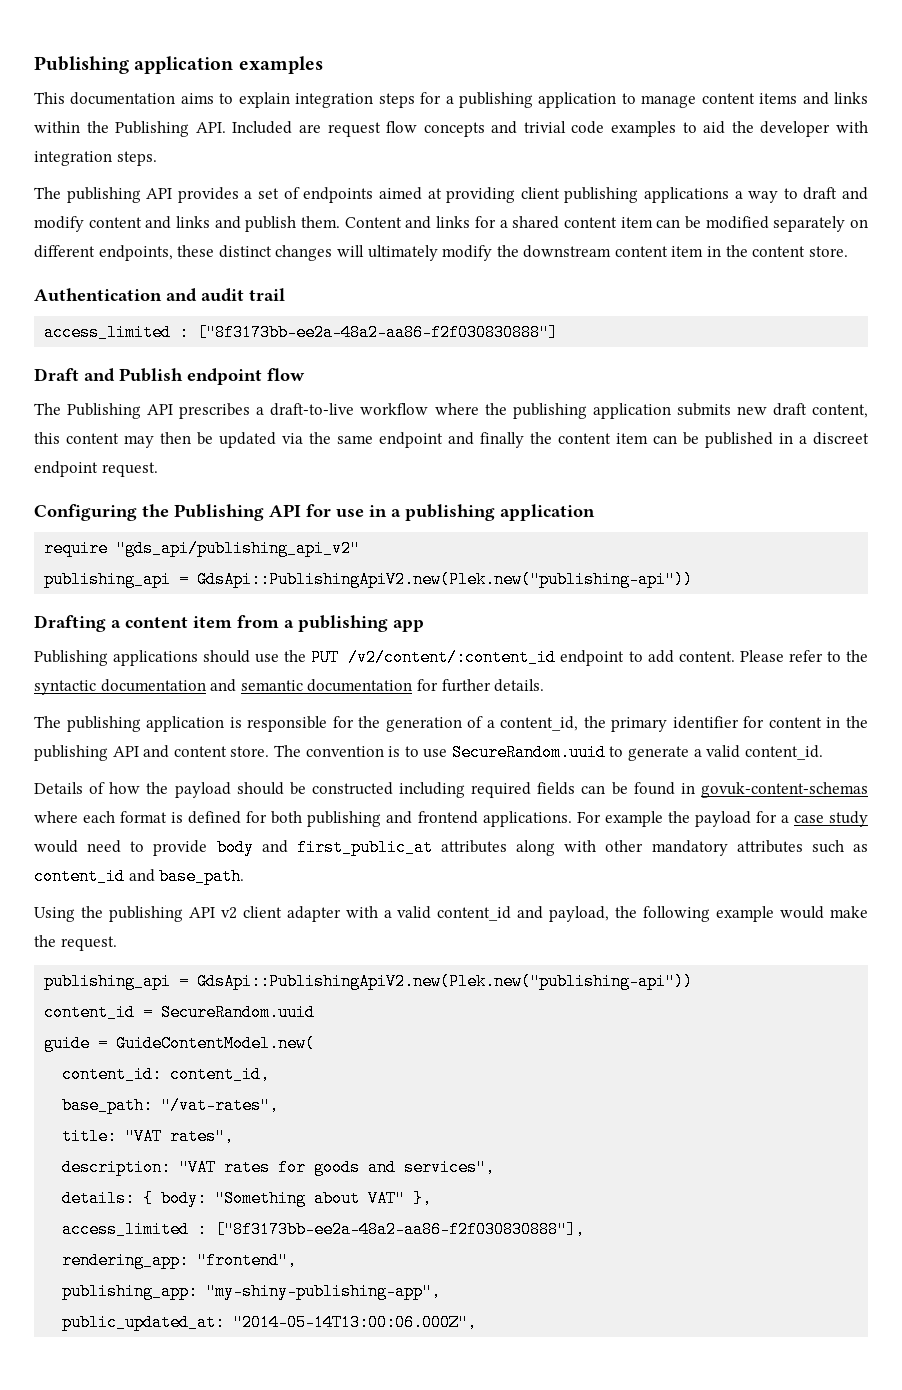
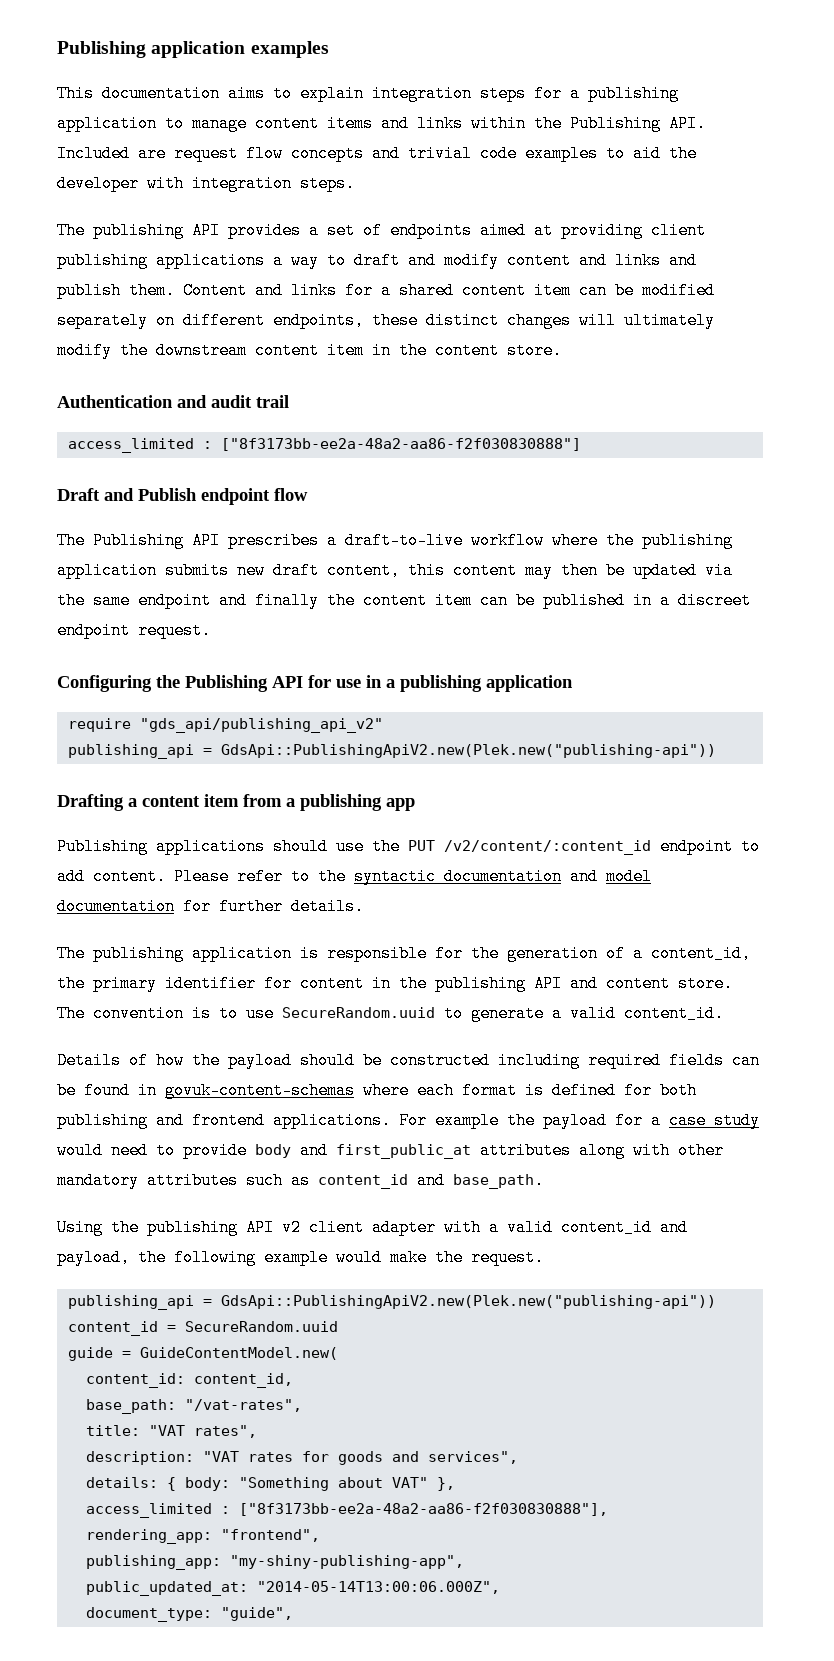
- Please refer to the syntactic documentation and semantic documentation for further details.
+ Please refer to the syntactic documentation and model documentation for further details.
+ document_type: "guide",

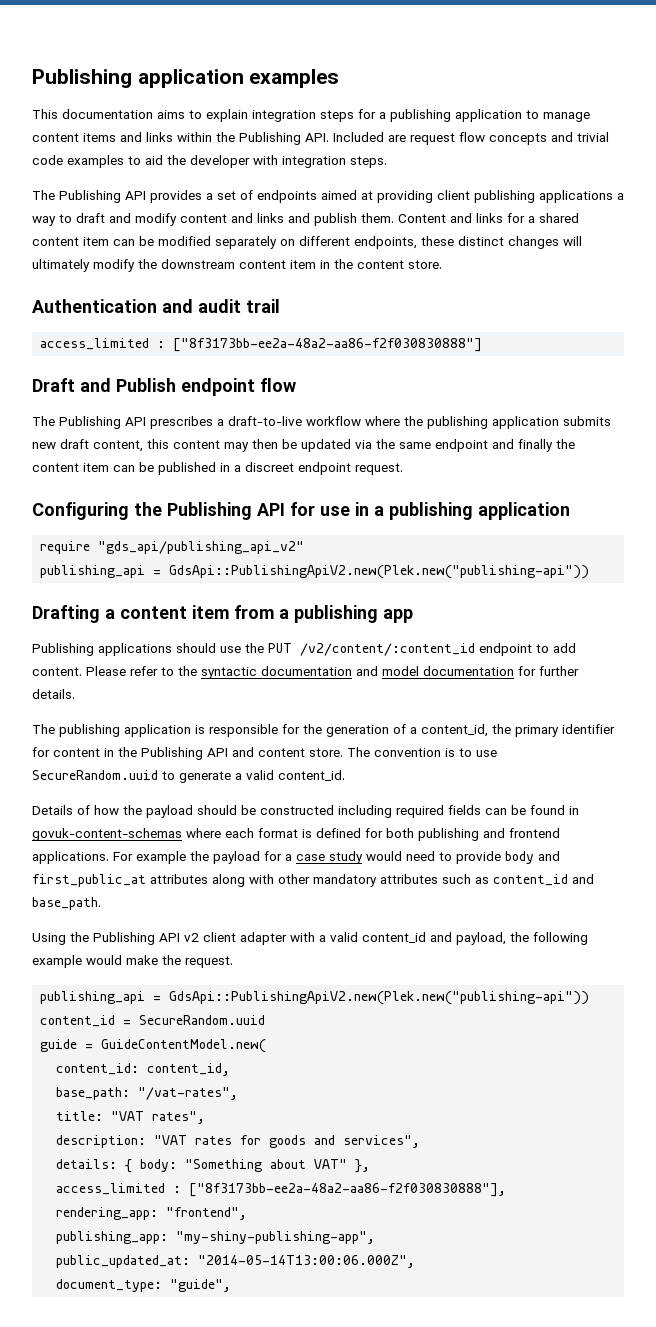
- The publishing API provides a set of endpoints aimed at providing client publishing applications a way to draft and modify content and links and publish them.
+ The Publishing API provides a set of endpoints aimed at providing client publishing applications a way to draft and modify content and links and publish them.
- The publishing application is responsible for the generation of a content_id, the primary identifier for content in the publishing API and content store.
+ The publishing application is responsible for the generation of a content_id, the primary identifier for content in the Publishing API and content store.
- Using the publishing API v2 client adapter with a valid content_id and payload, the following example would make the request.
+ Using the Publishing API v2 client adapter with a valid content_id and payload, the following example would make the request.

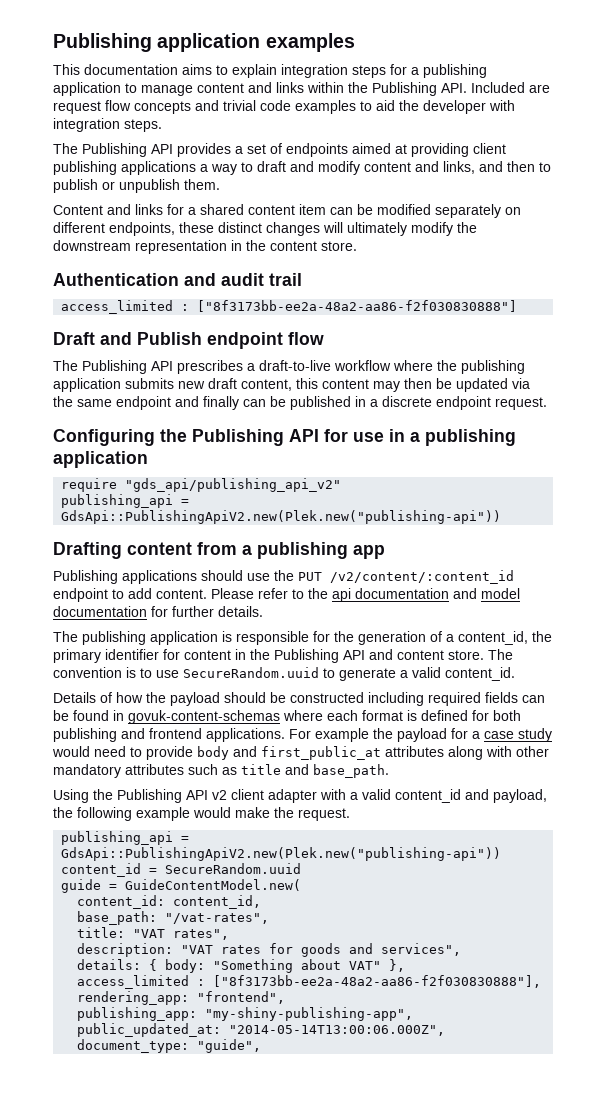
- This documentation aims to explain integration steps for a publishing application to manage content items and links within the Publishing API. Included are request flow concepts and trivial code examples to aid the developer with integration steps.
+ This documentation aims to explain integration steps for a publishing application to manage content and links within the Publishing API. Included are request flow concepts and trivial code examples to aid the developer with integration steps.
- The Publishing API provides a set of endpoints aimed at providing client publishing applications a way to draft and modify content and links and publish them. Content and links for a shared content item can be modified separately on different endpoints, these distinct changes will ultimately modify the downstream content item in the content store.
+ The Publishing API provides a set of endpoints aimed at providing client publishing applications a way to draft and modify content and links, and then to publish or unpublish them.
+ Content and links for a shared content item can be modified separately on different endpoints, these distinct changes will ultimately modify the downstream representation in the content store.
- The Publishing API prescribes a draft-to-live workflow where the publishing application submits new draft content, this content may then be updated via the same endpoint and finally the content item can be published in a discreet endpoint request.
+ The Publishing API prescribes a draft-to-live workflow where the publishing application submits new draft content, this content may then be updated via the same endpoint and finally can be published in a discrete endpoint request.
- Drafting a content item from a publishing app
+ Drafting content from a publishing app
- Please refer to the syntactic documentation and model documentation for further details.
+ Please refer to the api documentation and model documentation for further details.
- For example the payload for a case study would need to provide body and first_public_at attributes along with other mandatory attributes such as content_id and base_path.
+ For example the payload for a case study would need to provide body and first_public_at attributes along with other mandatory attributes such as title and base_path.

